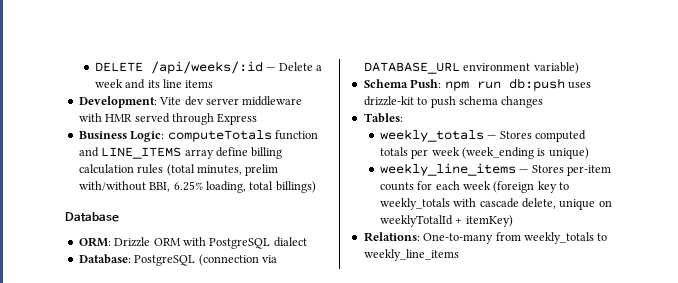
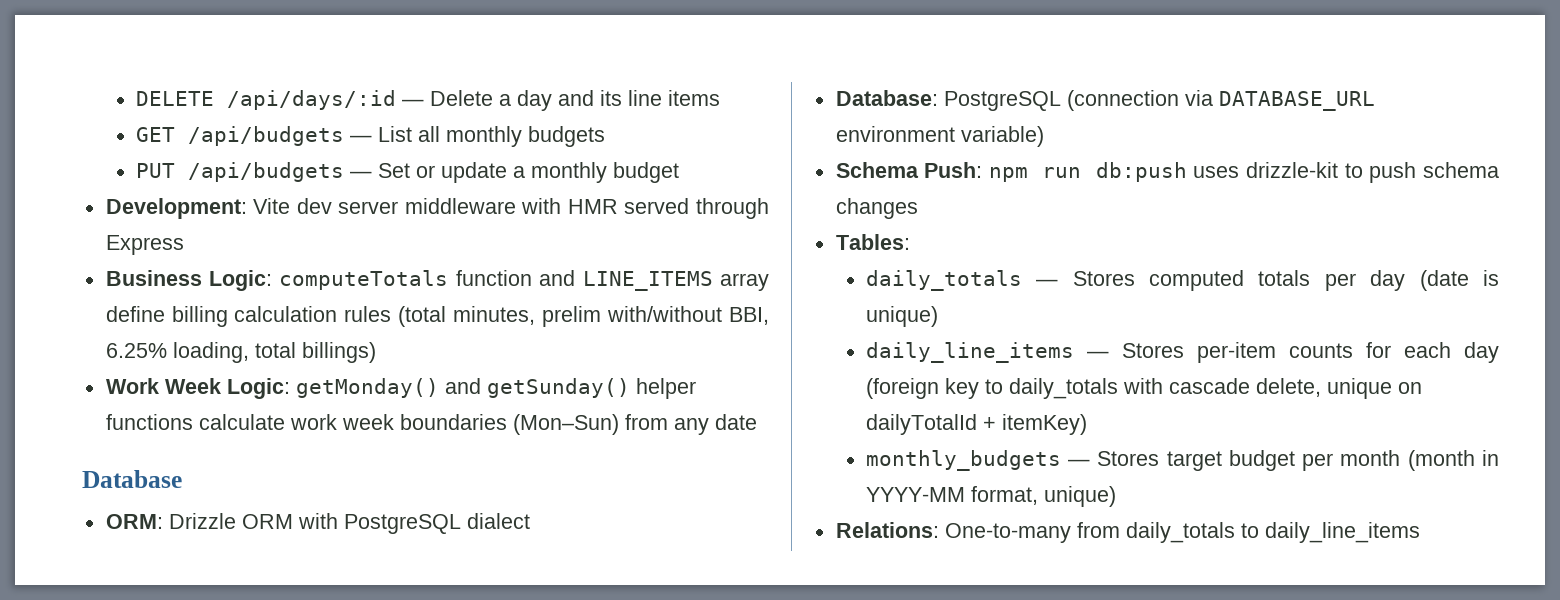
- DELETE /api/weeks/:id — Delete a week and its line items
+ DELETE /api/days/:id — Delete a day and its line items
+ GET /api/budgets — List all monthly budgets
+ PUT /api/budgets — Set or update a monthly budget
+ Work Week Logic: getMonday() and getSunday() helper functions calculate work week boundaries (Mon–Sun) from any date
- weekly_totals — Stores computed totals per week (week_ending is unique)
+ daily_totals — Stores computed totals per day (date is unique)
- weekly_line_items — Stores per-item counts for each week (foreign key to weekly_totals with cascade delete, unique on weeklyTotalId + itemKey)
+ daily_line_items — Stores per-item counts for each day (foreign key to daily_totals with cascade delete, unique on dailyTotalId + itemKey)
+ monthly_budgets — Stores target budget per month (month in YYYY-MM format, unique)
- Relations: One-to-many from weekly_totals to weekly_line_items
+ Relations: One-to-many from daily_totals to daily_line_items

